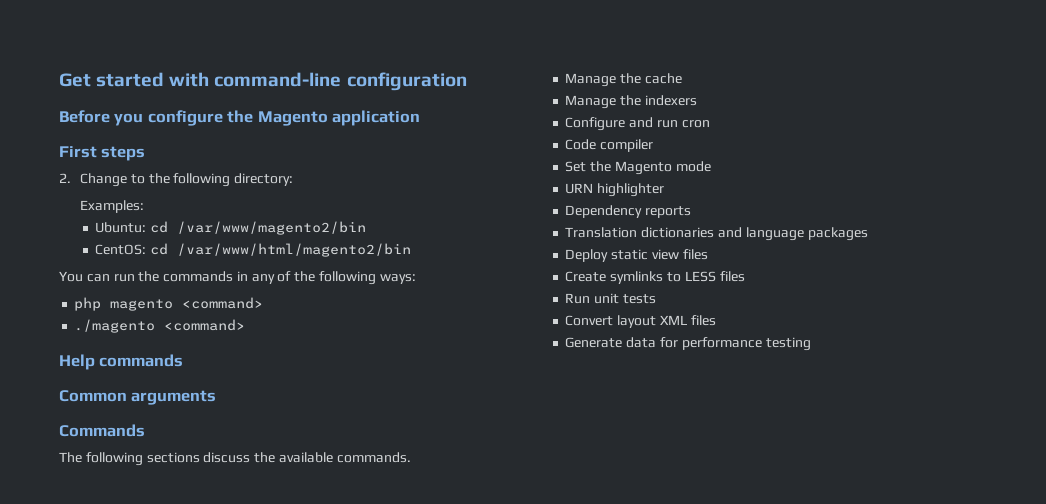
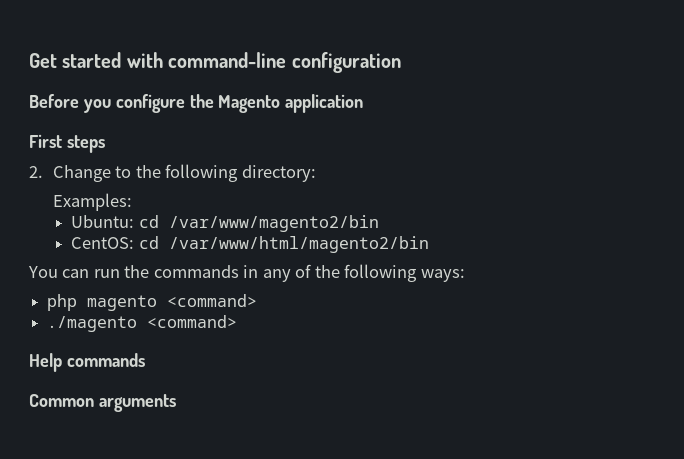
- Commands
- The following sections discuss the available commands.
- Manage the cache
- Manage the indexers
- Configure and run cron
- Code compiler
- Set the Magento mode
- URN highlighter
- Dependency reports
- Translation dictionaries and language packages
- Deploy static view files
- Create symlinks to LESS files
- Run unit tests
- Convert layout XML files
- Generate data for performance testing

